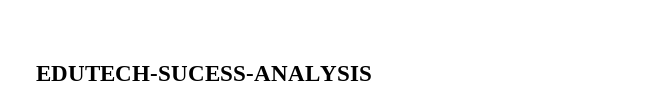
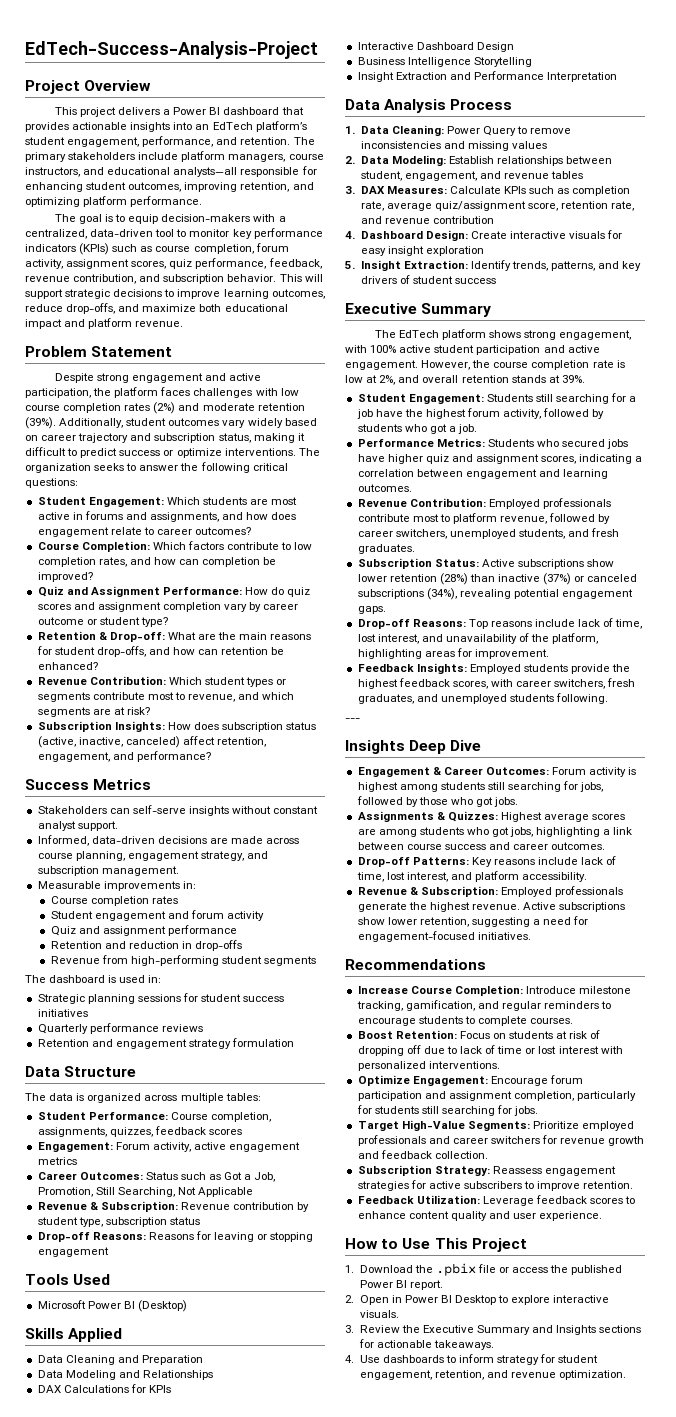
- EDUTECH-SUCESS-ANALYSIS
+ EdTech-Success-Analysis-Project
+ Project Overview
+ This project delivers a Power BI dashboard that provides actionable insights into an EdTech platform’s student engagement, performance, and retention. The primary stakeholders include platform managers, course instructors, and educational analysts—all responsible for enhancing student outcomes, improving retention, and optimizing platform performance.
+ The goal is to equip decision-makers with a centralized, data-driven tool to monitor key performance indicators (KPIs) such as course completion, forum activity, assignment scores, quiz performance, feedback, revenue contribution, and subscription behavior. This will support strategic decisions to improve learning outcomes, reduce drop-offs, and maximize both educational impact and platform revenue.
+ Problem Statement
+ Despite strong engagement and active participation, the platform faces challenges with low course completion rates (2%) and moderate retention (39%). Additionally, student outcomes vary widely based on career trajectory and subscription status, making it difficult to predict success or optimize interventions. The organization seeks to answer the following critical questions:
+ Student Engagement: Which students are most active in forums and assignments, and how does engagement relate to career outcomes?
+ Course Completion: Which factors contribute to low completion rates, and how can completion be improved?
+ Quiz and Assignment Performance: How do quiz scores and assignment completion vary by career outcome or student type?
+ Retention & Drop-off: What are the main reasons for student drop-offs, and how can retention be enhanced?
+ Revenue Contribution: Which student types or segments contribute most to revenue, and which segments are at risk?
+ Subscription Insights: How does subscription status (active, inactive, canceled) affect retention, engagement, and performance?
+ Success Metrics
+ Stakeholders can self-serve insights without constant analyst support.
+ Informed, data-driven decisions are made across course planning, engagement strategy, and subscription management.
+ Measurable improvements in:
+ Course completion rates
+ Student engagement and forum activity
+ Quiz and assignment performance
+ Retention and reduction in drop-offs
+ Revenue from high-performing student segments
+ The dashboard is used in:
+ Strategic planning sessions for student success initiatives
+ Quarterly performance reviews
+ Retention and engagement strategy formulation
+ Data Structure
+ The data is organized across multiple tables:
+ Student Performance: Course completion, assignments, quizzes, feedback scores
+ Engagement: Forum activity, active engagement metrics
+ Career Outcomes: Status such as Got a Job, Promotion, Still Searching, Not Applicable
+ Revenue & Subscription: Revenue contribution by student type, subscription status
+ Drop-off Reasons: Reasons for leaving or stopping engagement
+ Tools Used
+ Microsoft Power BI (Desktop)
+ Skills Applied
+ Data Cleaning and Preparation
+ Data Modeling and Relationships
+ DAX Calculations for KPIs
+ Interactive Dashboard Design
+ Business Intelligence Storytelling
+ Insight Extraction and Performance Interpretation
+ Data Analysis Process
+ 1. Data Cleaning: Power Query to remove inconsistencies and missing values
+ 2. Data Modeling: Establish relationships between student, engagement, and revenue tables
+ 3. DAX Measures: Calculate KPIs such as completion rate, average quiz/assignment score, retention rate, and revenue contribution
+ 4. Dashboard Design: Create interactive visuals for easy insight exploration
+ 5. Insight Extraction: Identify trends, patterns, and key drivers of student success
+ Executive Summary
+ The EdTech platform shows strong engagement, with 100% active student participation and active engagement. However, the course completion rate is low at 2%, and overall retention stands at 39%.
+ Student Engagement: Students still searching for a job have the highest forum activity, followed by students who got a job.
+ Performance Metrics: Students who secured jobs have higher quiz and assignment scores, indicating a correlation between engagement and learning outcomes.
+ Revenue Contribution: Employed professionals contribute most to platform revenue, followed by career switchers, unemployed students, and fresh graduates.
+ Subscription Status: Active subscriptions show lower retention (28%) than inactive (37%) or canceled subscriptions (34%), revealing potential engagement gaps.
+ Drop-off Reasons: Top reasons include lack of time, lost interest, and unavailability of the platform, highlighting areas for improvement.
+ Feedback Insights: Employed students provide the highest feedback scores, with career switchers, fresh graduates, and unemployed students following.
+ ---
+ Insights Deep Dive
+ Engagement & Career Outcomes: Forum activity is highest among students still searching for jobs, followed by those who got jobs.
+ Assignments & Quizzes: Highest average scores are among students who got jobs, highlighting a link between course success and career outcomes.
+ Drop-off Patterns: Key reasons include lack of time, lost interest, and platform accessibility.
+ Revenue & Subscription: Employed professionals generate the highest revenue. Active subscriptions show lower retention, suggesting a need for engagement-focused initiatives.
+ Recommendations
+ Increase Course Completion: Introduce milestone tracking, gamification, and regular reminders to encourage students to complete courses.
+ Boost Retention: Focus on students at risk of dropping off due to lack of time or lost interest with personalized interventions.
+ Optimize Engagement: Encourage forum participation and assignment completion, particularly for students still searching for jobs.
+ Target High-Value Segments: Prioritize employed professionals and career switchers for revenue growth and feedback collection.
+ Subscription Strategy: Reassess engagement strategies for active subscribers to improve retention.
+ Feedback Utilization: Leverage feedback scores to enhance content quality and user experience.
+ How to Use This Project
+ 1. Download the .pbix file or access the published Power BI report.
+ 2. Open in Power BI Desktop to explore interactive visuals.
+ 3. Review the Executive Summary and Insights sections for actionable takeaways.
+ 4. Use dashboards to inform strategy for student engagement, retention, and revenue optimization.

